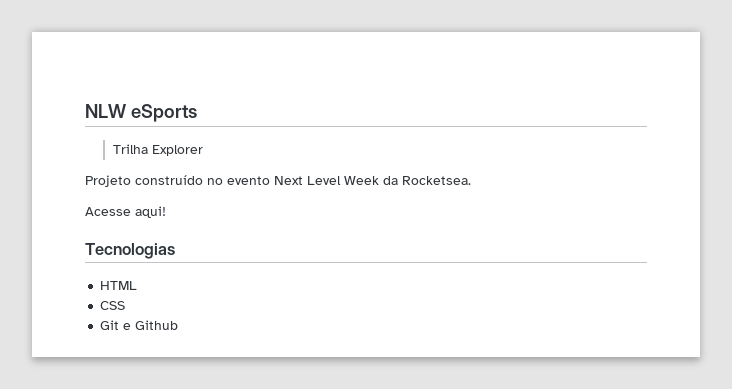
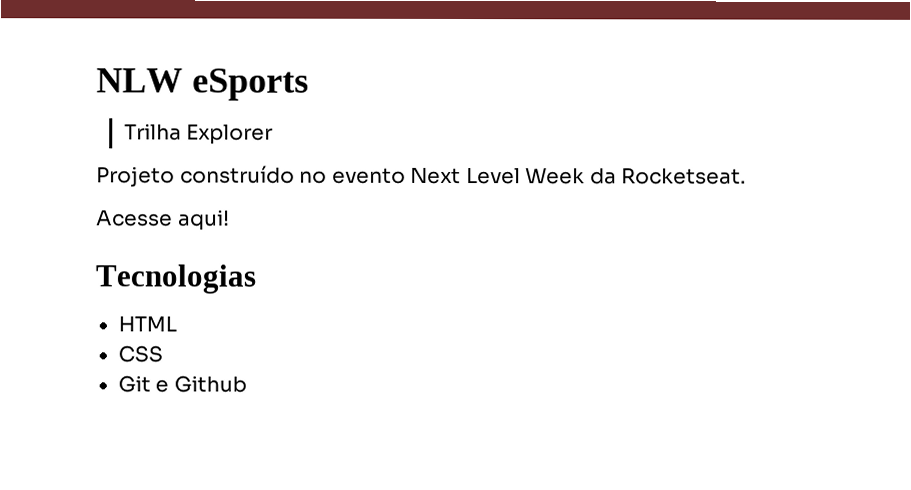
- Projeto construído no evento Next Level Week da Rocketsea.
+ Projeto construído no evento Next Level Week da Rocketseat.

